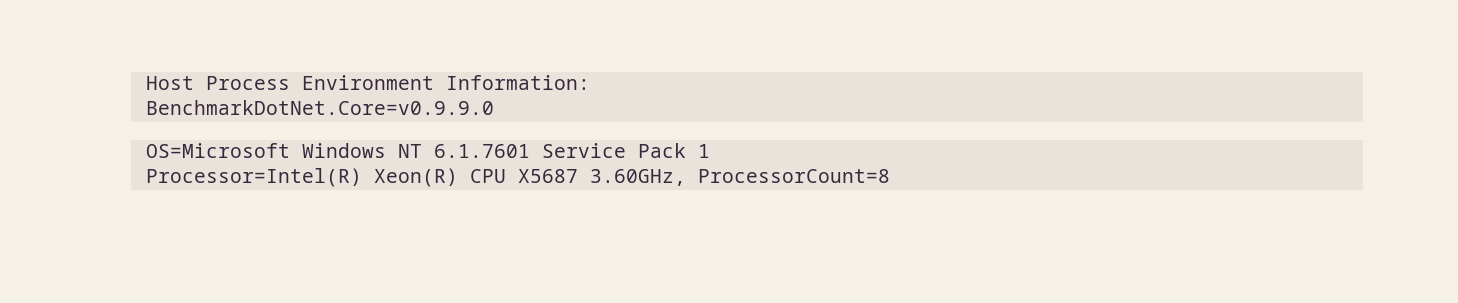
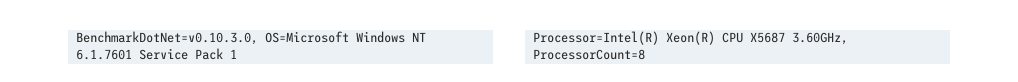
- Host Process Environment Information:
- BenchmarkDotNet.Core=v0.9.9.0
- OS=Microsoft Windows NT 6.1.7601 Service Pack 1
+ BenchmarkDotNet=v0.10.3.0, OS=Microsoft Windows NT 6.1.7601 Service Pack 1

